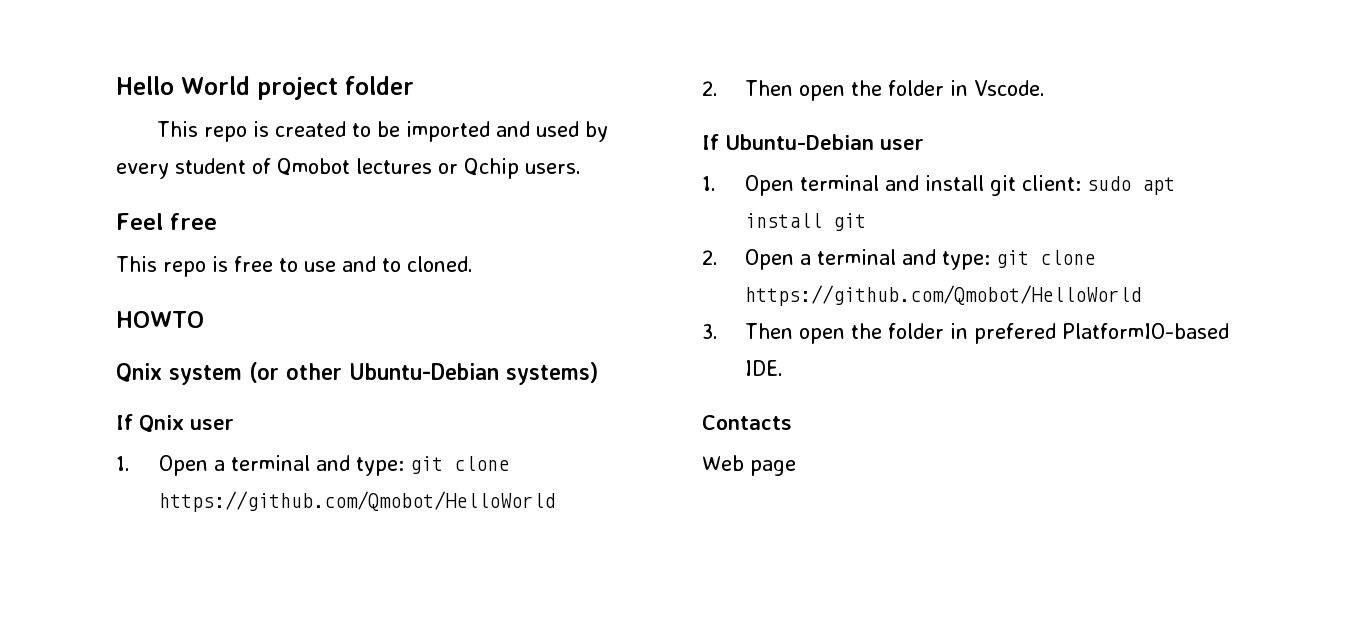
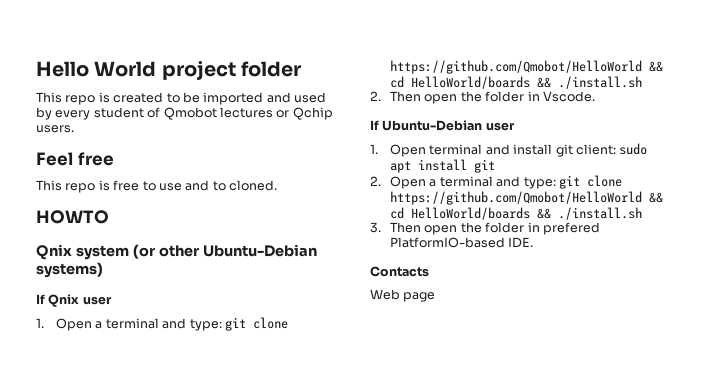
- 1. Open a terminal and type: git clone https://github.com/Qmobot/HelloWorld
+ 1. Open a terminal and type: git clone https://github.com/Qmobot/HelloWorld && cd HelloWorld/boards && ./install.sh
- 2. Open a terminal and type: git clone https://github.com/Qmobot/HelloWorld
+ 2. Open a terminal and type: git clone https://github.com/Qmobot/HelloWorld && cd HelloWorld/boards && ./install.sh

